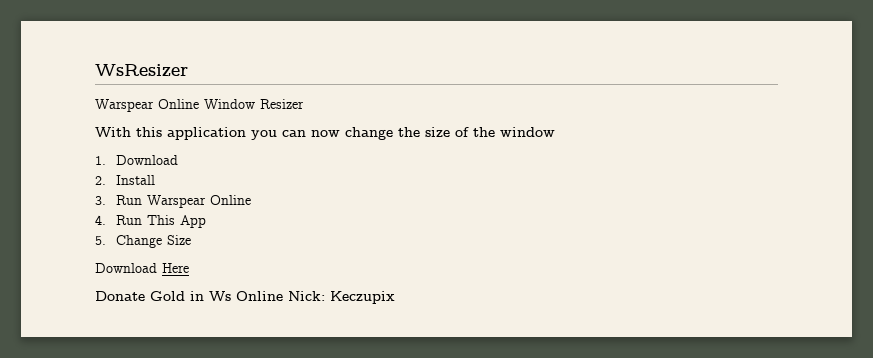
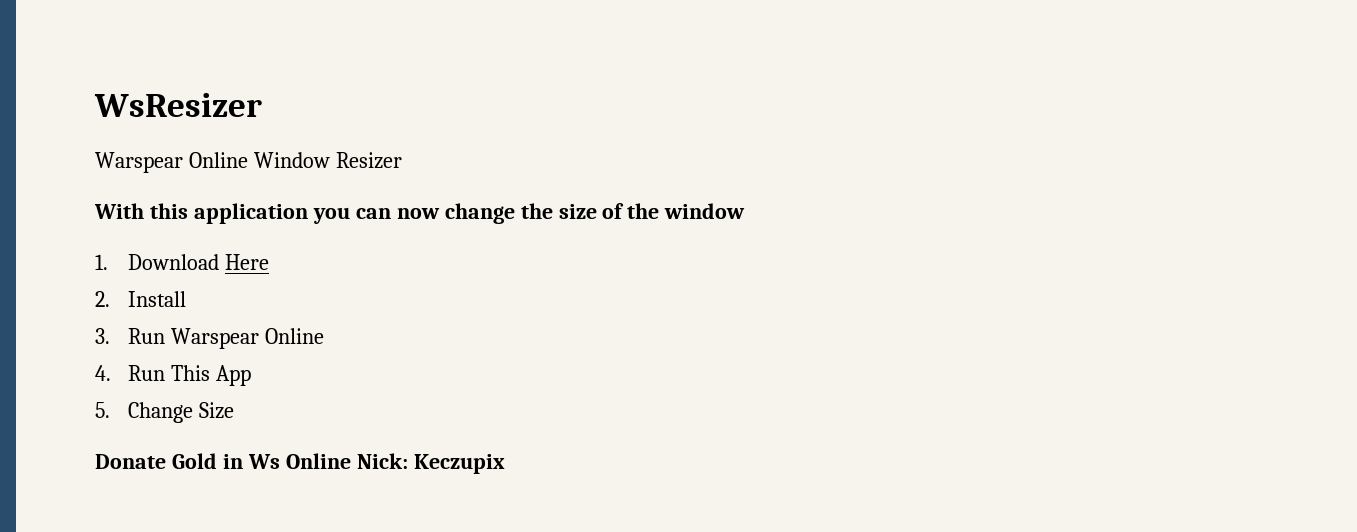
- 1. Download
+ 1. Download Here
- Download Here

